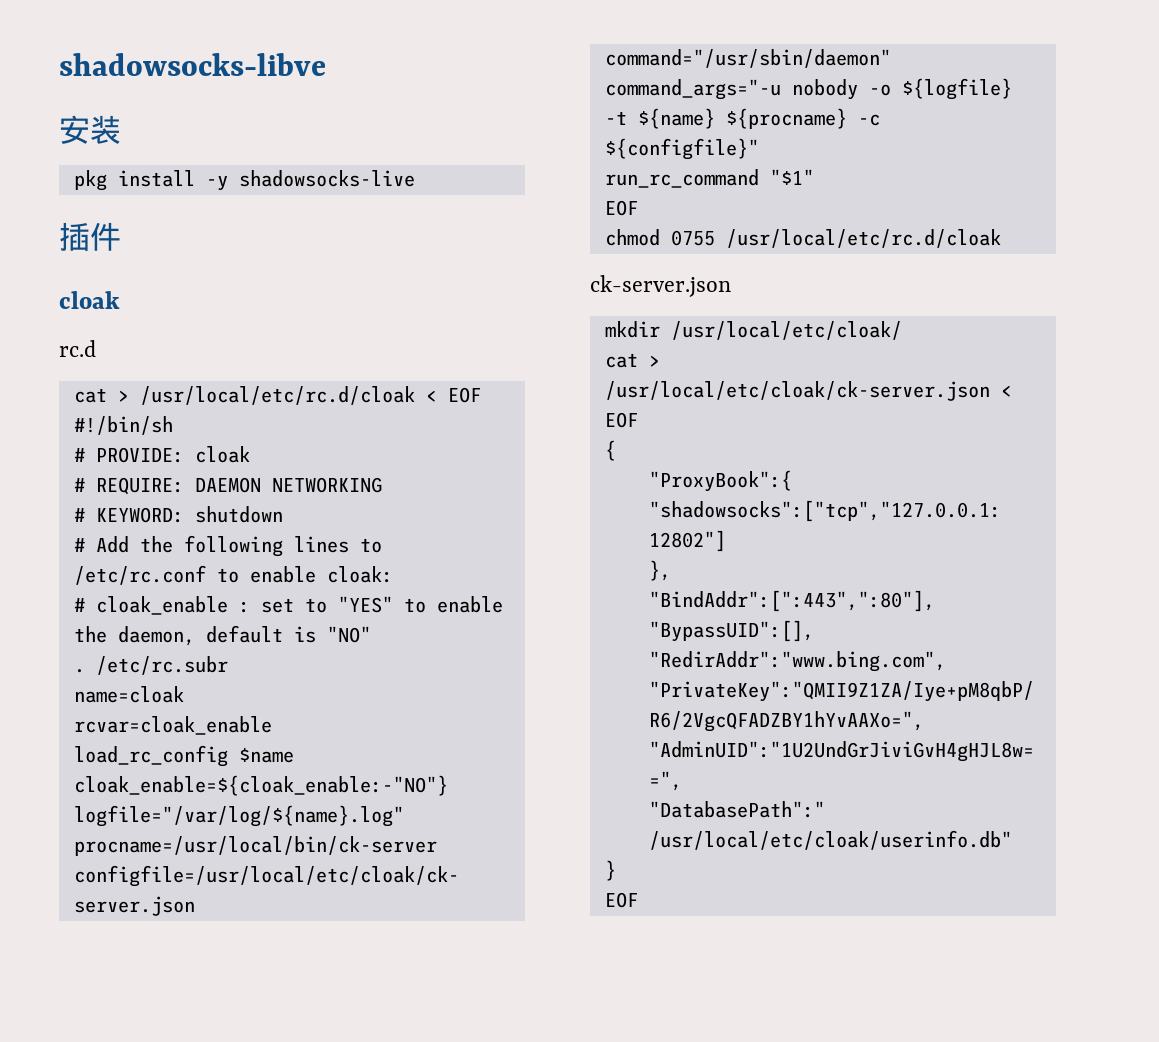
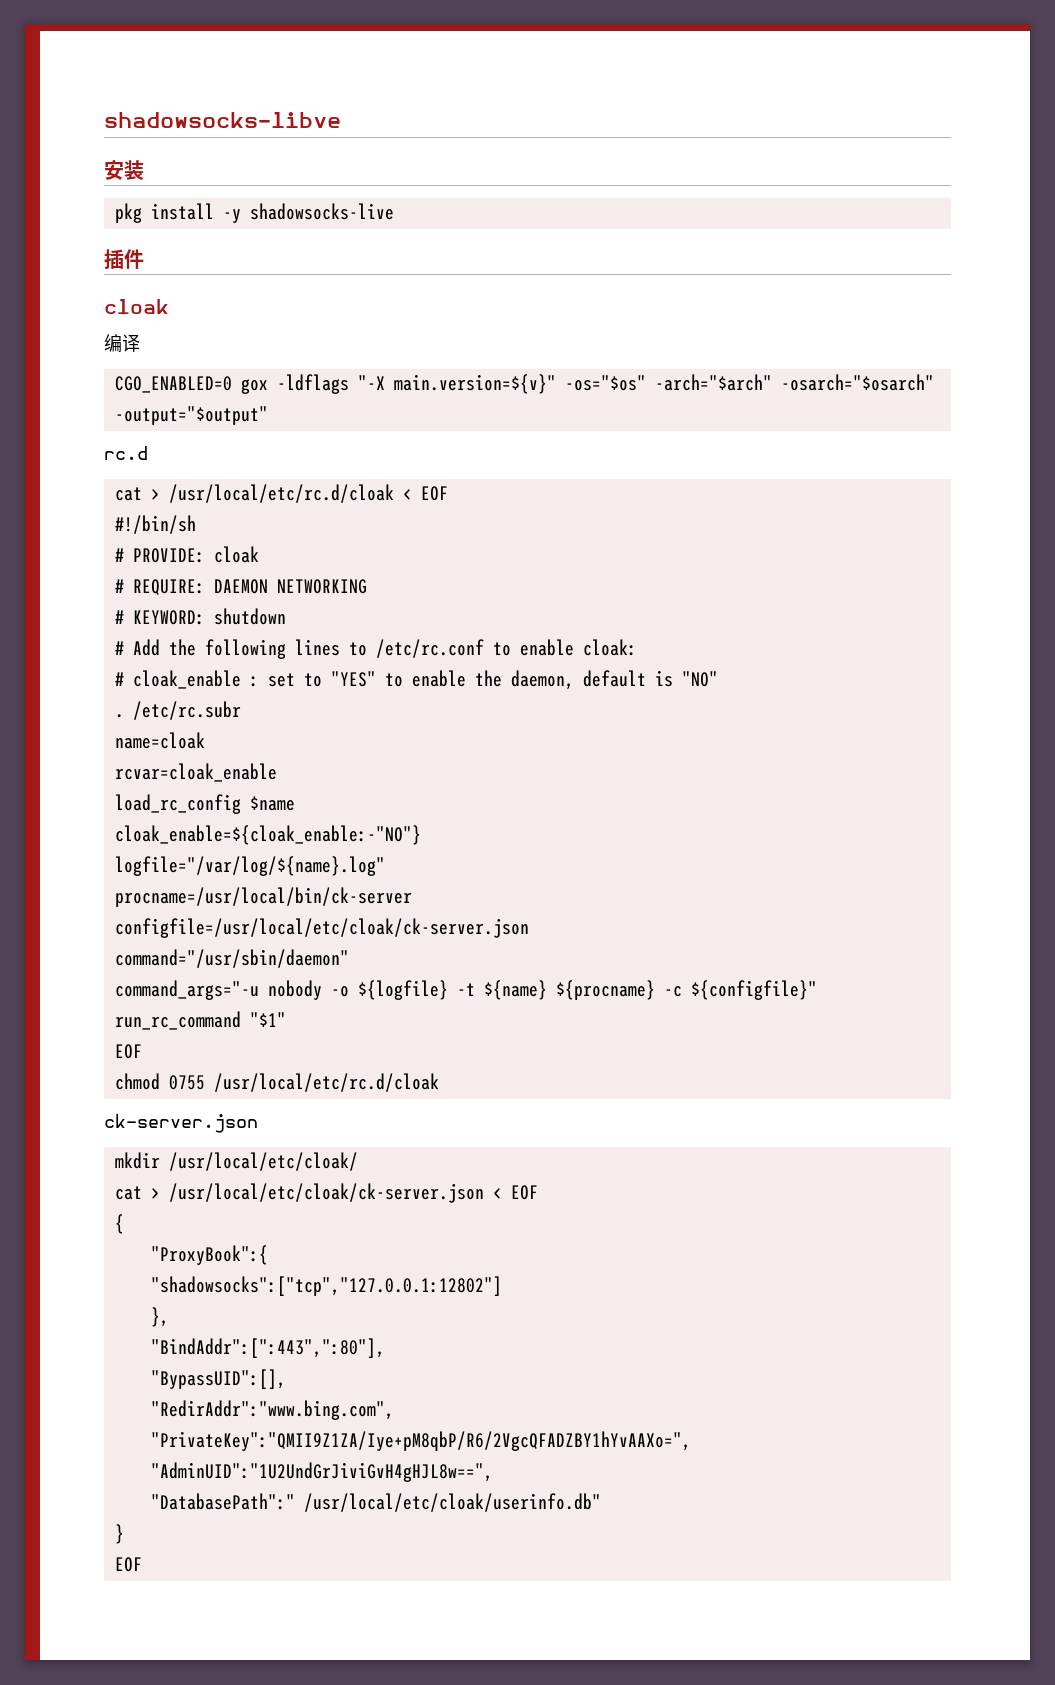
+ 编译
+ CGO_ENABLED=0 gox -ldflags "-X main.version=${v}" -os="$os" -arch="$arch" -osarch="$osarch" -output="$output"

